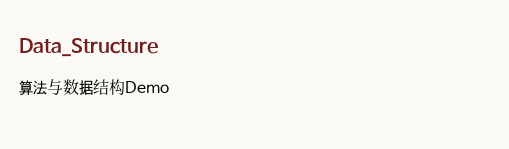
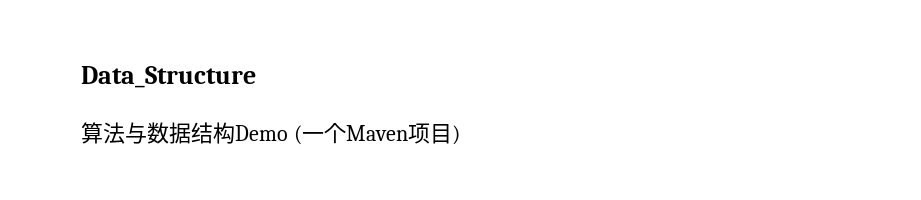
- 算法与数据结构Demo
+ 算法与数据结构Demo (一个Maven项目)

